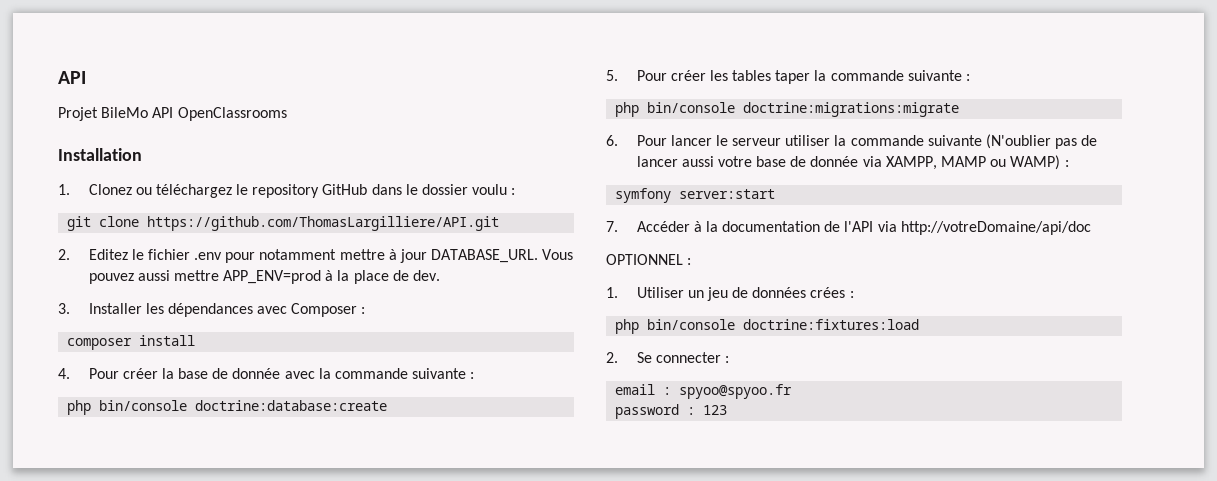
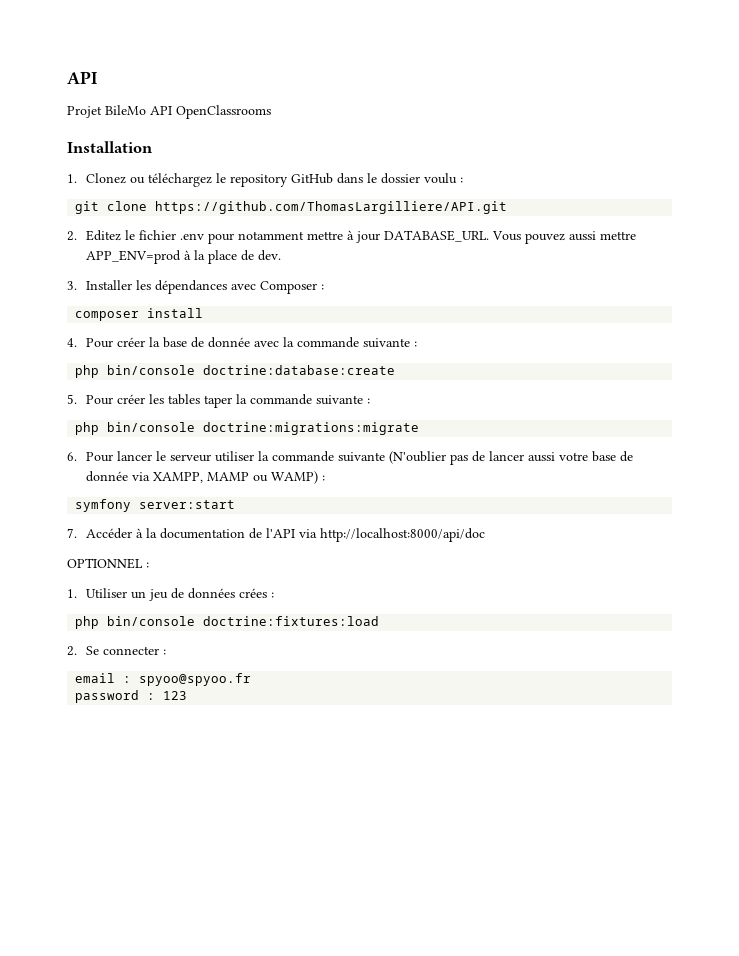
- 7. Accéder à la documentation de l'API via http://votreDomaine/api/doc
+ 7. Accéder à la documentation de l'API via http://localhost:8000/api/doc

